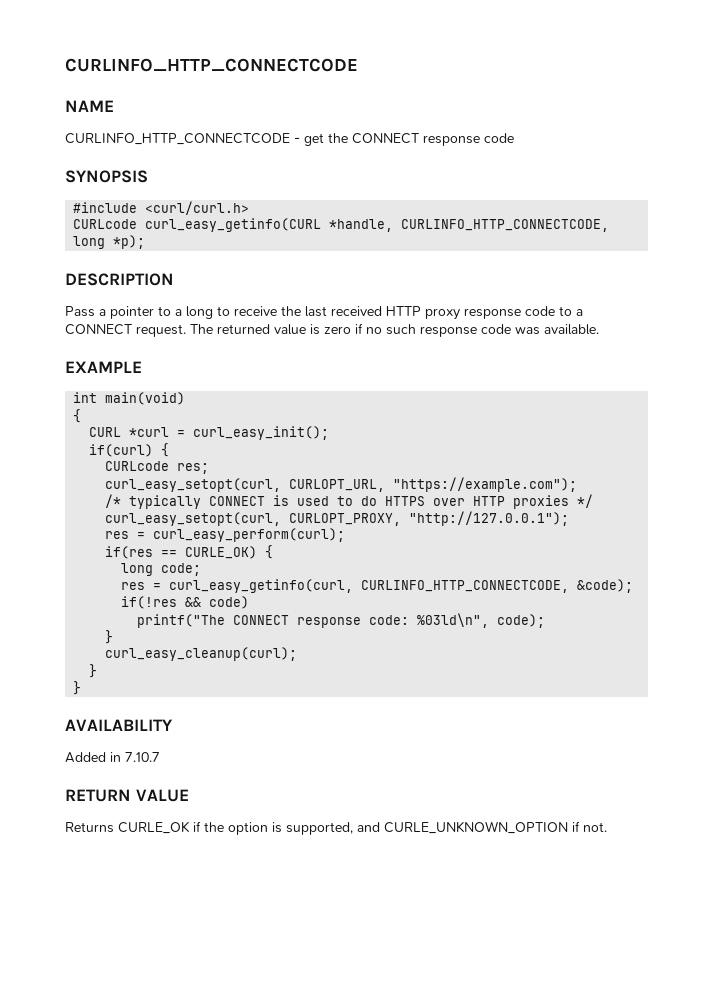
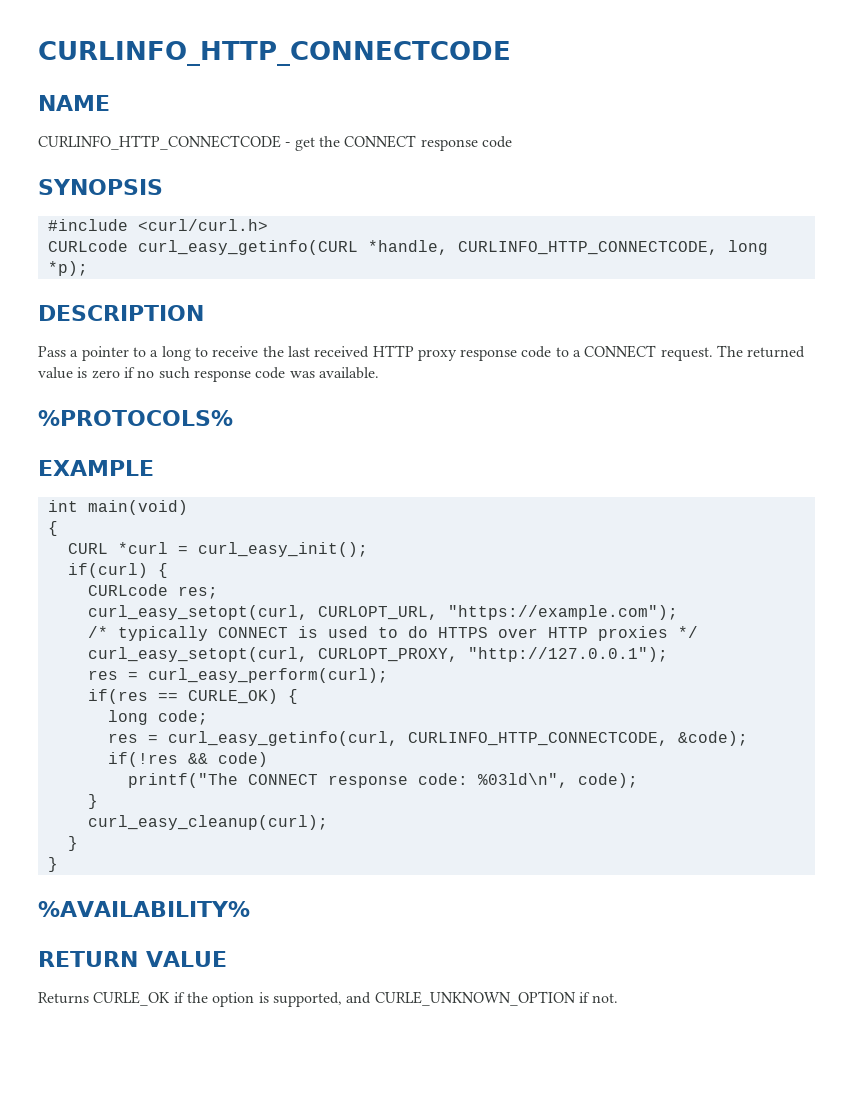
+ %PROTOCOLS%
- AVAILABILITY
- Added in 7.10.7
+ %AVAILABILITY%

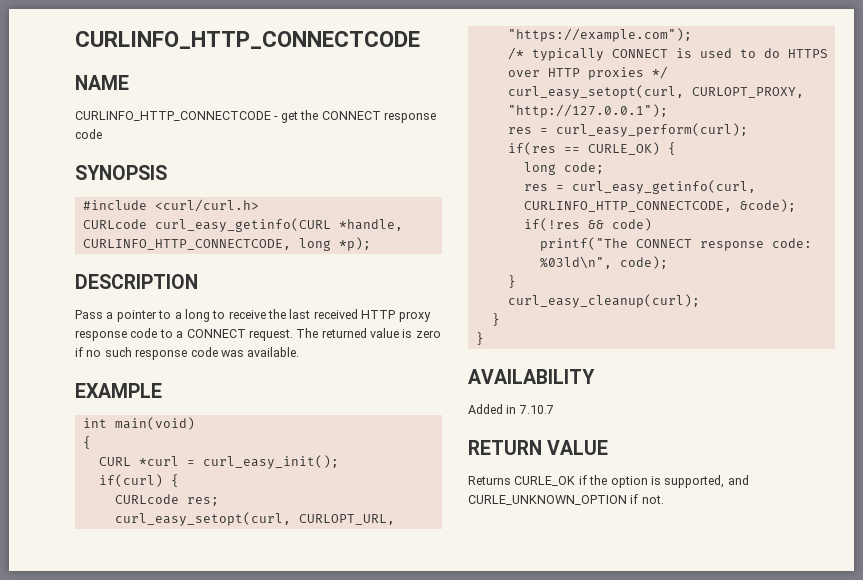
- %PROTOCOLS%
- %AVAILABILITY%
+ AVAILABILITY
+ Added in 7.10.7

